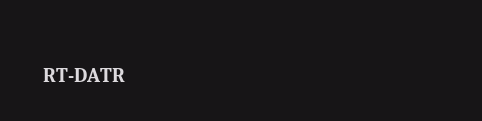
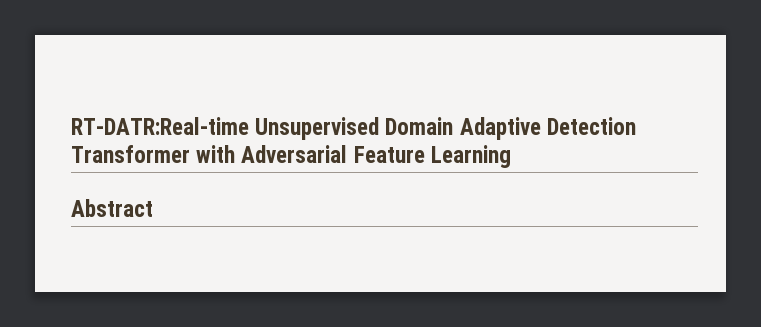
- RT-DATR
+ RT-DATR:Real-time Unsupervised Domain Adaptive Detection Transformer with Adversarial Feature Learning
+ Abstract

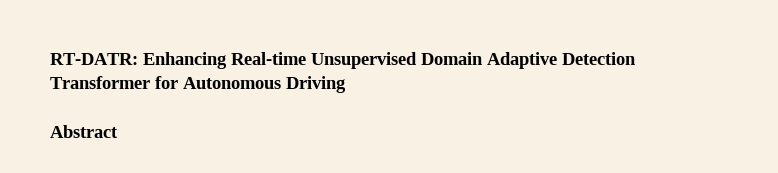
- RT-DATR:Real-time Unsupervised Domain Adaptive Detection Transformer with Adversarial Feature Learning
+ RT-DATR: Enhancing Real-time Unsupervised Domain Adaptive Detection Transformer for Autonomous Driving

